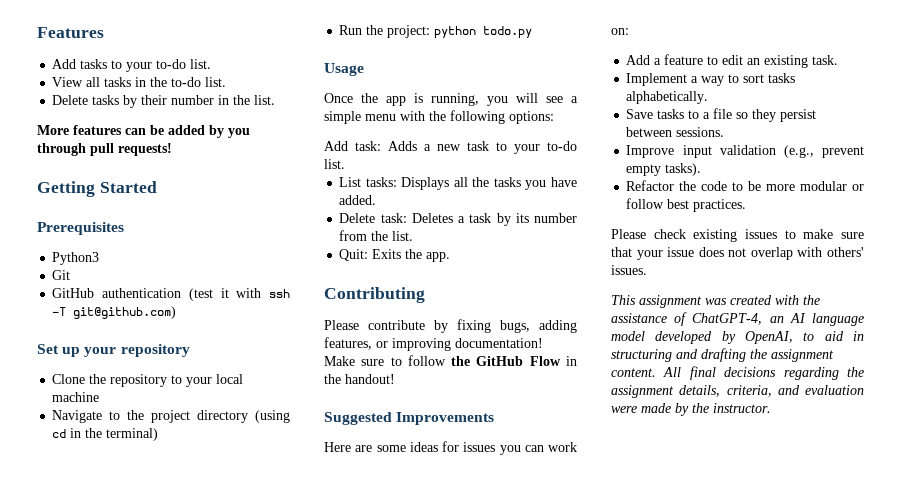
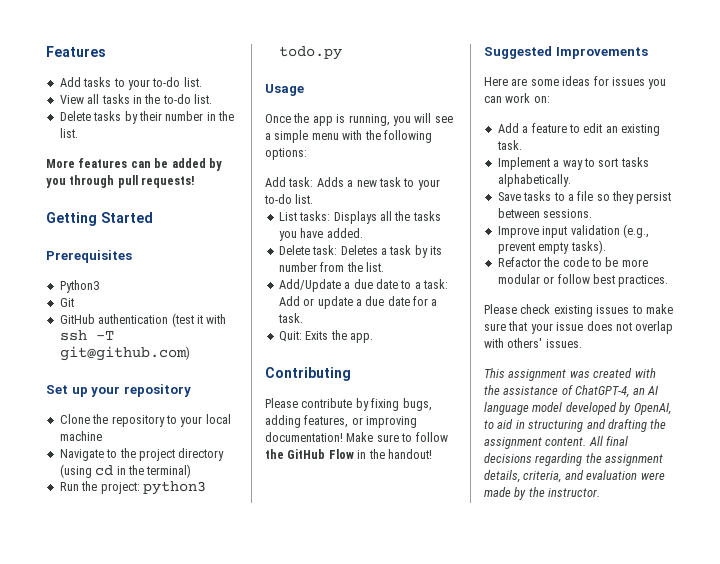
- Run the project: python todo.py
+ Run the project: python3 todo.py
+ Add/Update a due date to a task: Add or update a due date for a task.

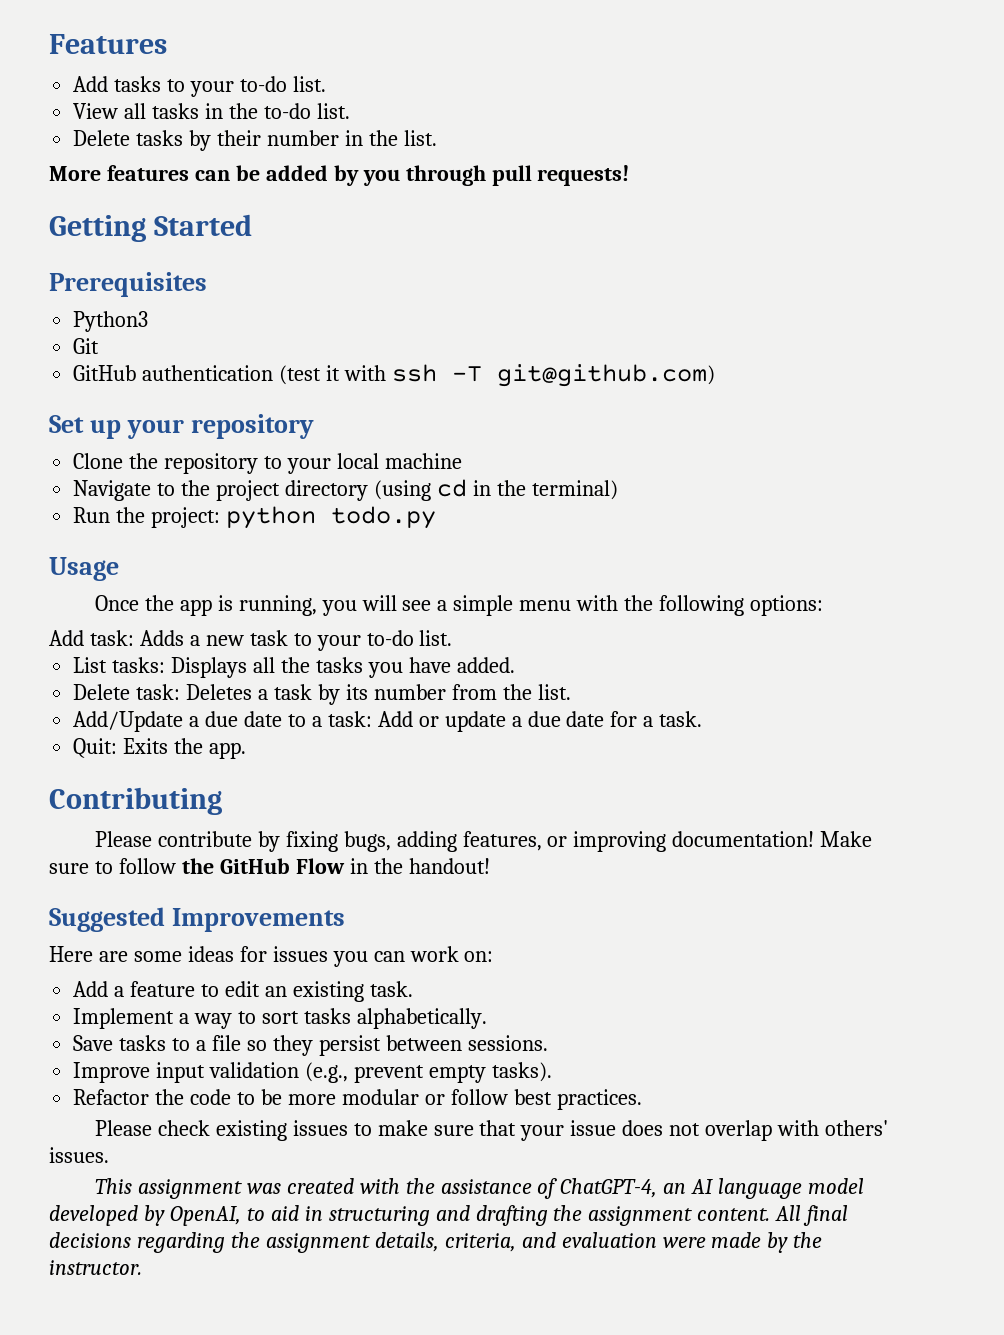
- Run the project: python3 todo.py
+ Run the project: python todo.py

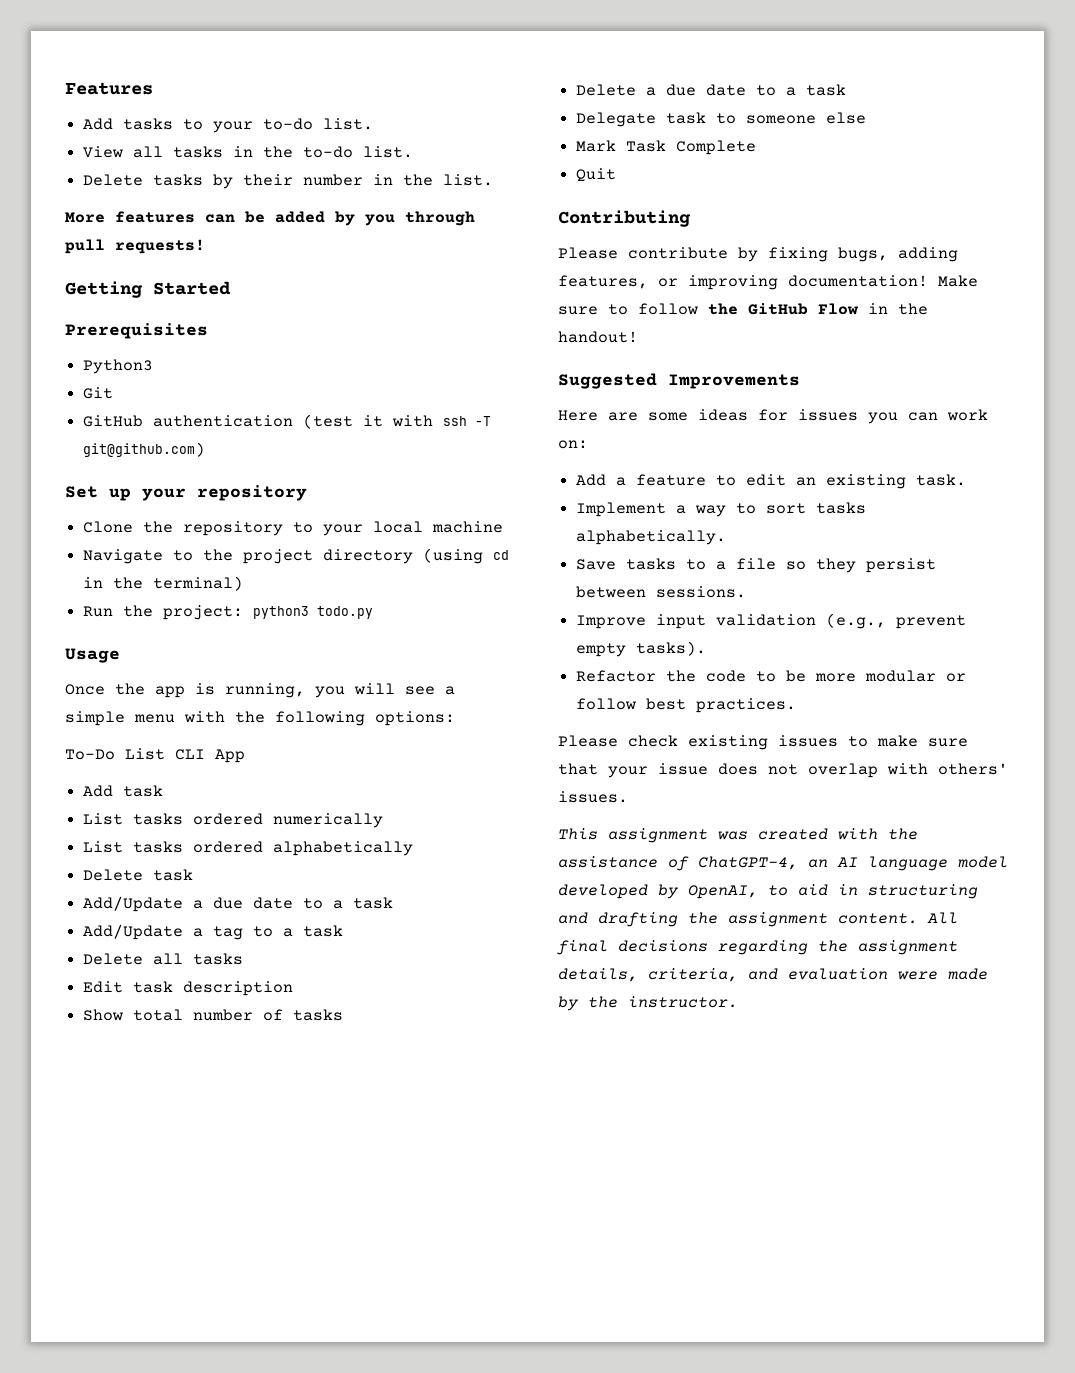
- Run the project: python todo.py
+ Run the project: python3 todo.py
- Add task: Adds a new task to your to-do list.
- List tasks: Displays all the tasks you have added.
- Delete task: Deletes a task by its number from the list.
+ To-Do List CLI App
+ Add task
+ List tasks ordered numerically
+ List tasks ordered alphabetically
+ Delete task
- Add/Update a due date to a task: Add or update a due date for a task.
- Quit: Exits the app.
+ Add/Update a due date to a task
+ Add/Update a tag to a task
+ Delete all tasks
+ Edit task description
+ Show total number of tasks
+ Delete a due date to a task
+ Delegate task to someone else
+ Mark Task Complete
+ Quit

